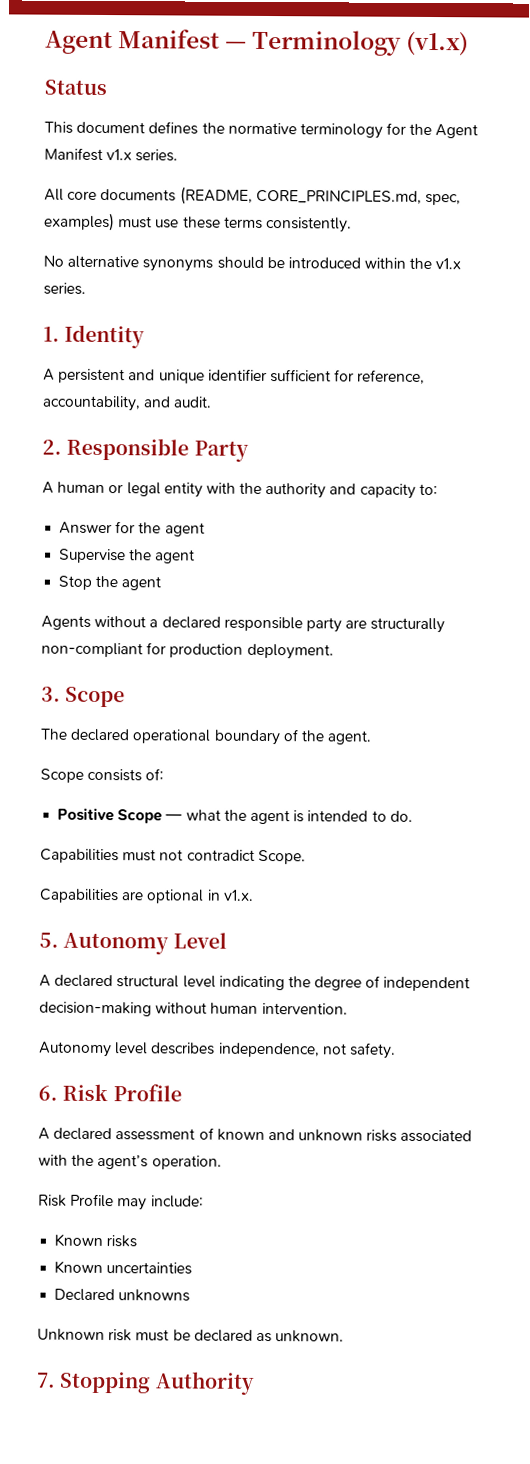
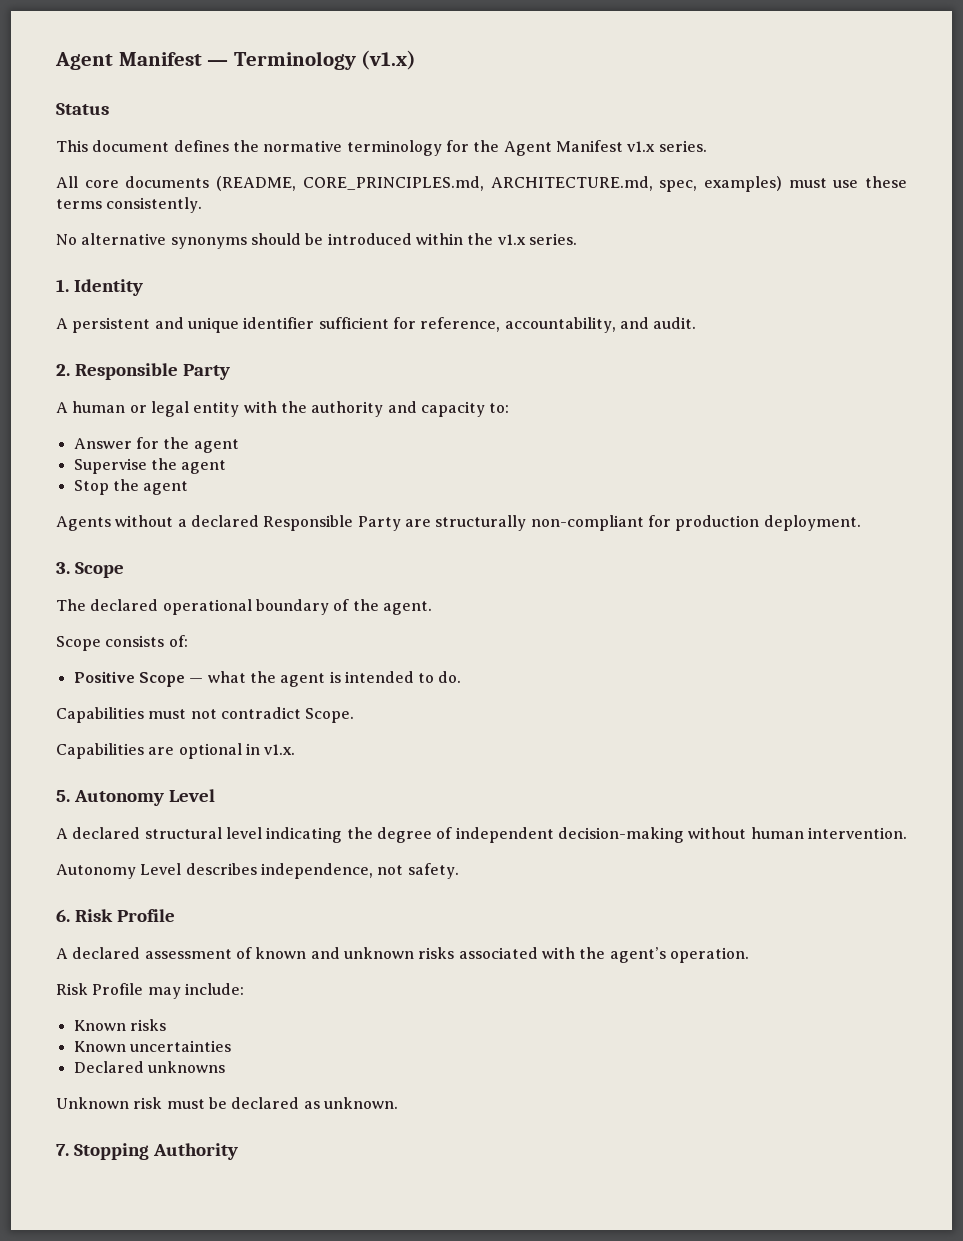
- All core documents (README, CORE_PRINCIPLES.md, spec, examples) must use these terms consistently.
+ All core documents (README, CORE_PRINCIPLES.md, ARCHITECTURE.md, spec, examples) must use these terms consistently.
- Agents without a declared responsible party are structurally non-compliant for production deployment.
+ Agents without a declared Responsible Party are structurally non-compliant for production deployment.
- Autonomy level describes independence, not safety.
+ Autonomy Level describes independence, not safety.

